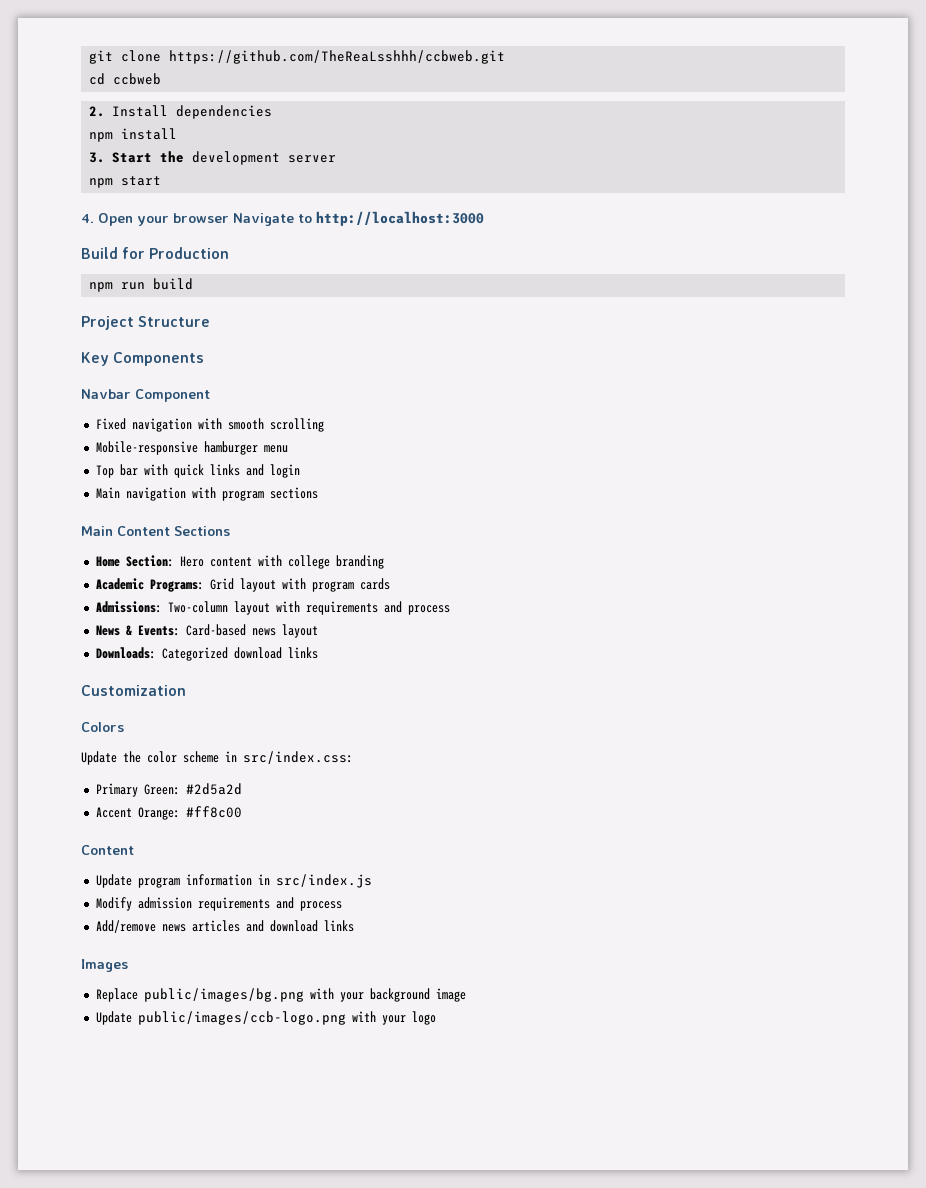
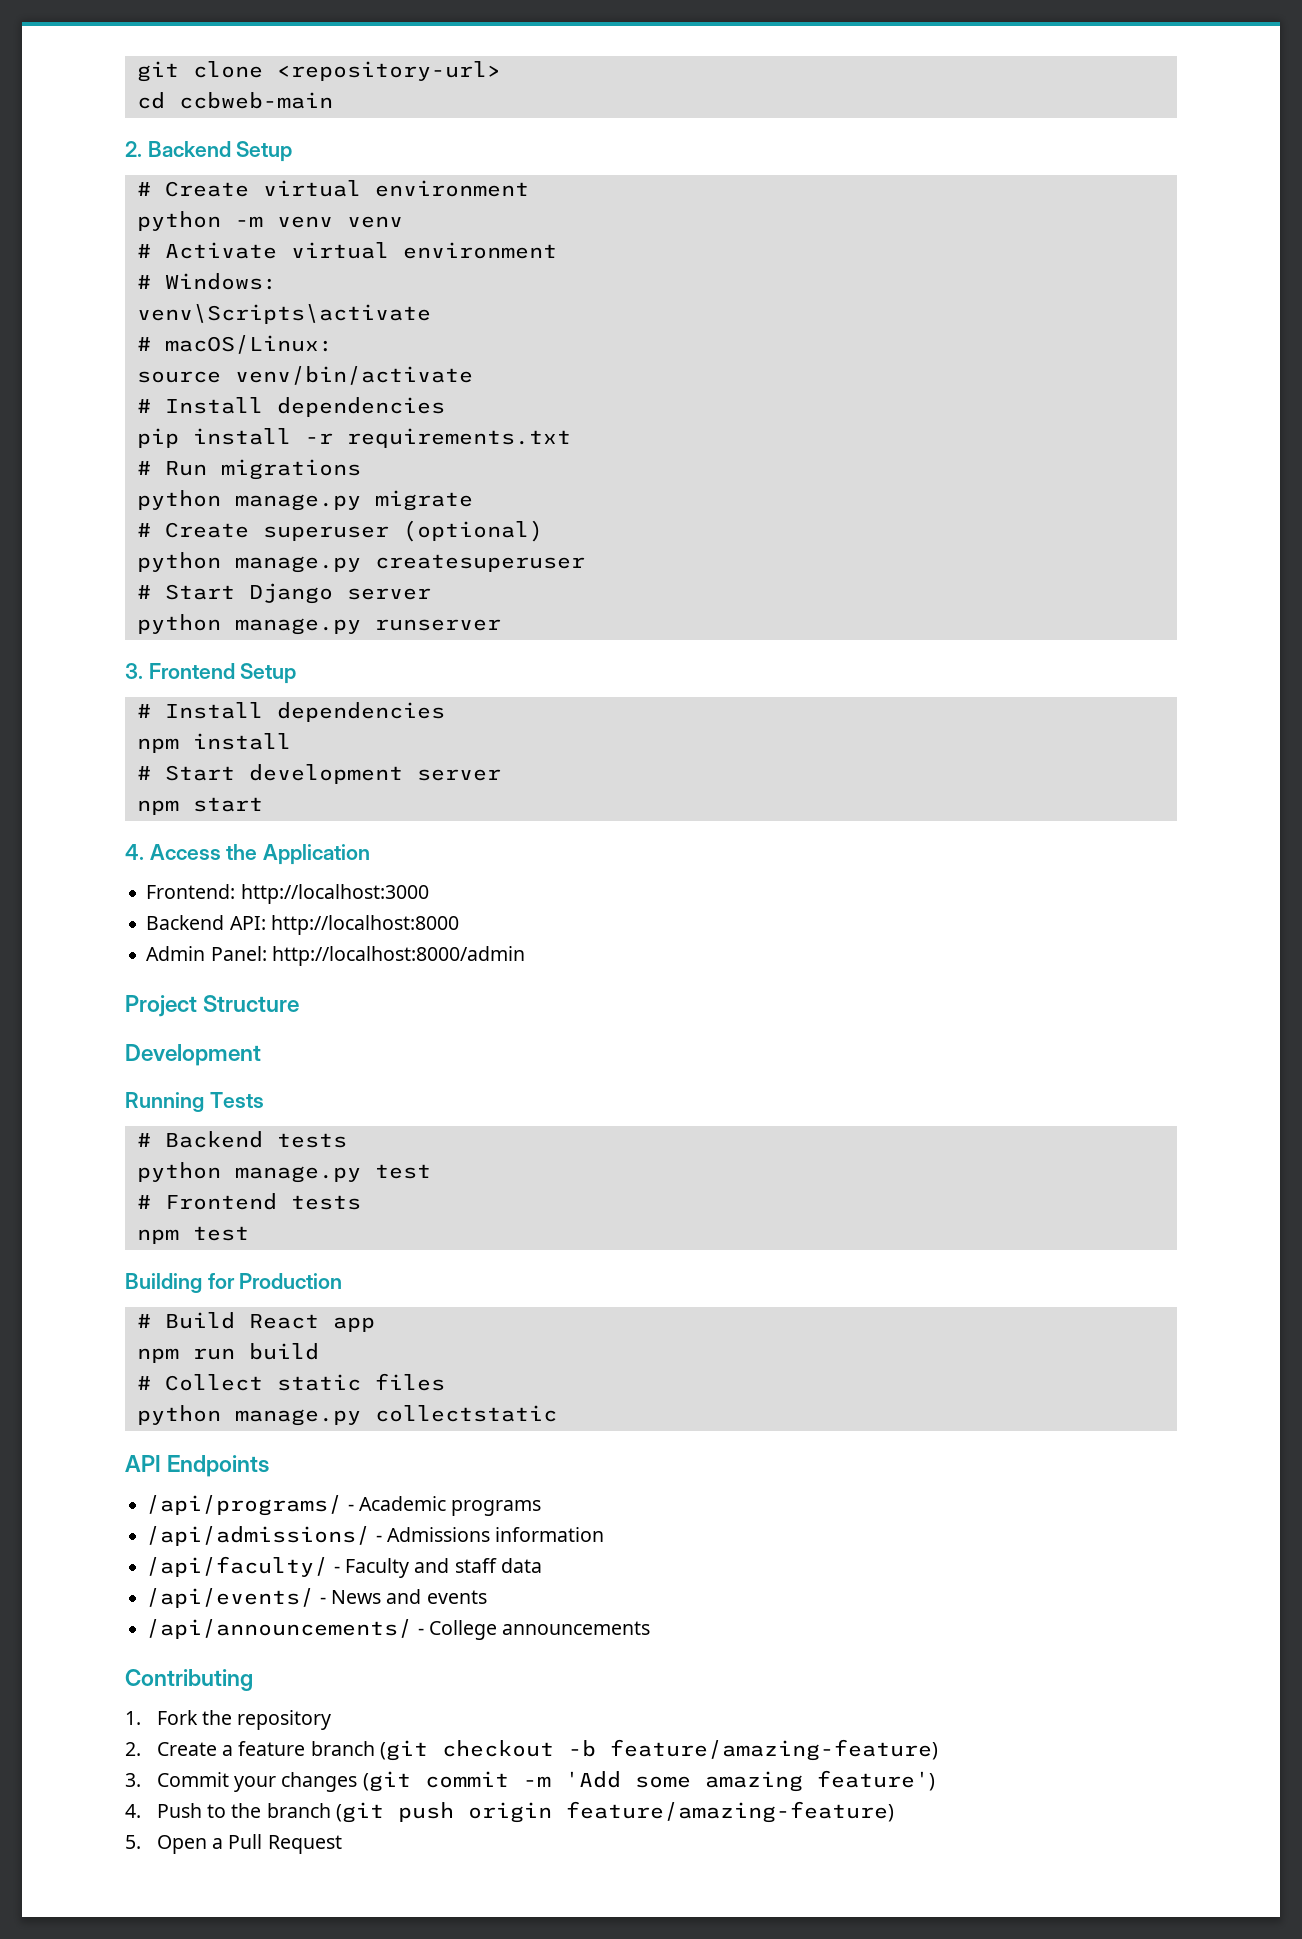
- git clone https://github.com/TheReaLsshhh/ccbweb.git
+ git clone <repository-url>
- cd ccbweb
- 2. Install dependencies
+ cd ccbweb-main
+ 2. Backend Setup
+ # Create virtual environment
+ python -m venv venv
+ # Activate virtual environment
+ # Windows:
+ venv\Scripts\activate
+ # macOS/Linux:
+ source venv/bin/activate
+ # Install dependencies
+ pip install -r requirements.txt
+ # Run migrations
+ python manage.py migrate
+ # Create superuser (optional)
+ python manage.py createsuperuser
+ # Start Django server
+ python manage.py runserver
+ 3. Frontend Setup
+ # Install dependencies
- 3. Start the development server
+ # Start development server
- 4. Open your browser Navigate to http://localhost:3000
- Build for Production
+ 4. Access the Application
+ Frontend: http://localhost:3000
+ Backend API: http://localhost:8000
+ Admin Panel: http://localhost:8000/admin
+ Project Structure
+ Development
+ Running Tests
+ # Backend tests
+ python manage.py test
+ # Frontend tests
+ npm test
+ Building for Production
+ # Build React app
  npm run build
- Project Structure
- Key Components
- Navbar Component
- Fixed navigation with smooth scrolling
- Mobile-responsive hamburger menu
- Top bar with quick links and login
- Main navigation with program sections
- Main Content Sections
- Home Section: Hero content with college branding
- Academic Programs: Grid layout with program cards
- Admissions: Two-column layout with requirements and process
- News & Events: Card-based news layout
- Downloads: Categorized download links
- Customization
- Colors
- Update the color scheme in src/index.css:
- Primary Green: #2d5a2d
- Accent Orange: #ff8c00
- Content
- Update program information in src/index.js
- Modify admission requirements and process
- Add/remove news articles and download links
- Images
- Replace public/images/bg.png with your background image
- Update public/images/ccb-logo.png with your logo
+ # Collect static files
+ python manage.py collectstatic
+ API Endpoints
+ /api/programs/ - Academic programs
+ /api/admissions/ - Admissions information
+ /api/faculty/ - Faculty and staff data
+ /api/events/ - News and events
+ /api/announcements/ - College announcements
+ Contributing
+ 1. Fork the repository
+ 2. Create a feature branch (git checkout -b feature/amazing-feature)
+ 3. Commit your changes (git commit -m 'Add some amazing feature')
+ 4. Push to the branch (git push origin feature/amazing-feature)
+ 5. Open a Pull Request

